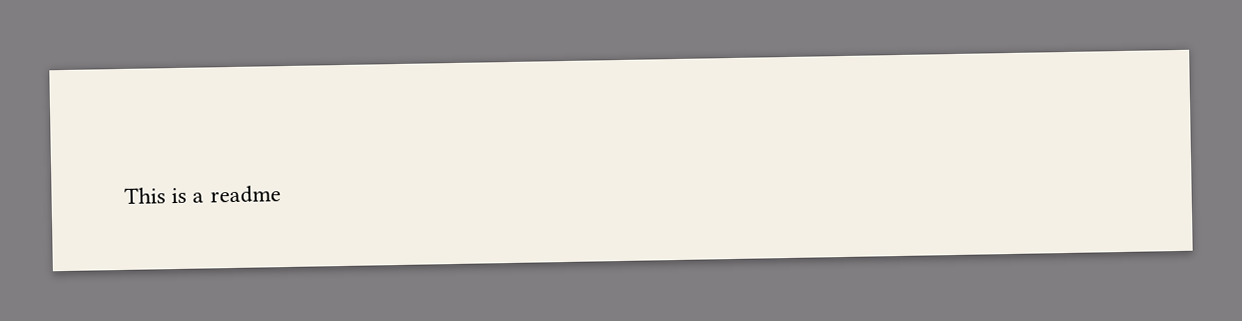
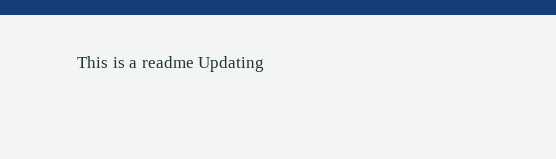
- This is a readme
+ This is a readme Updating

